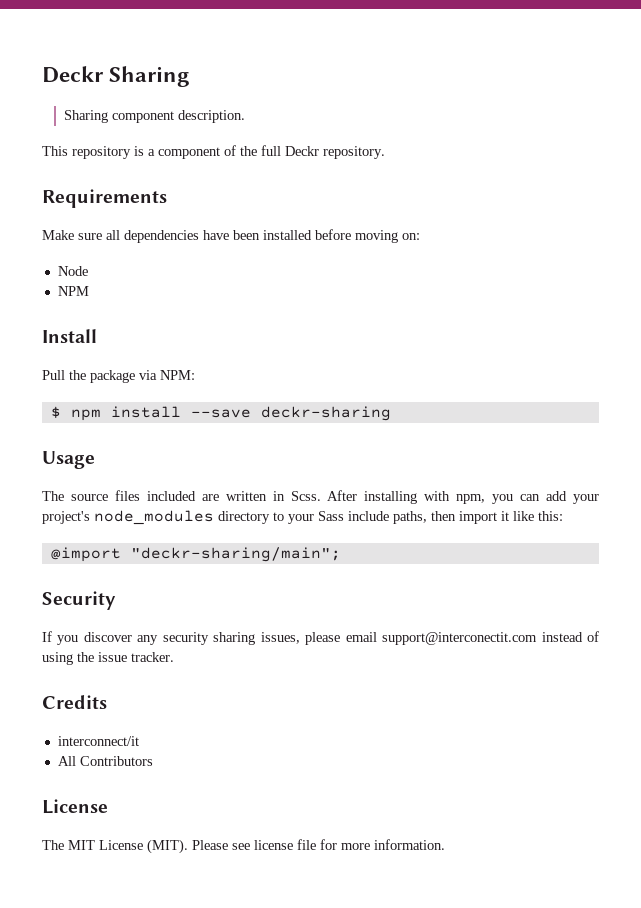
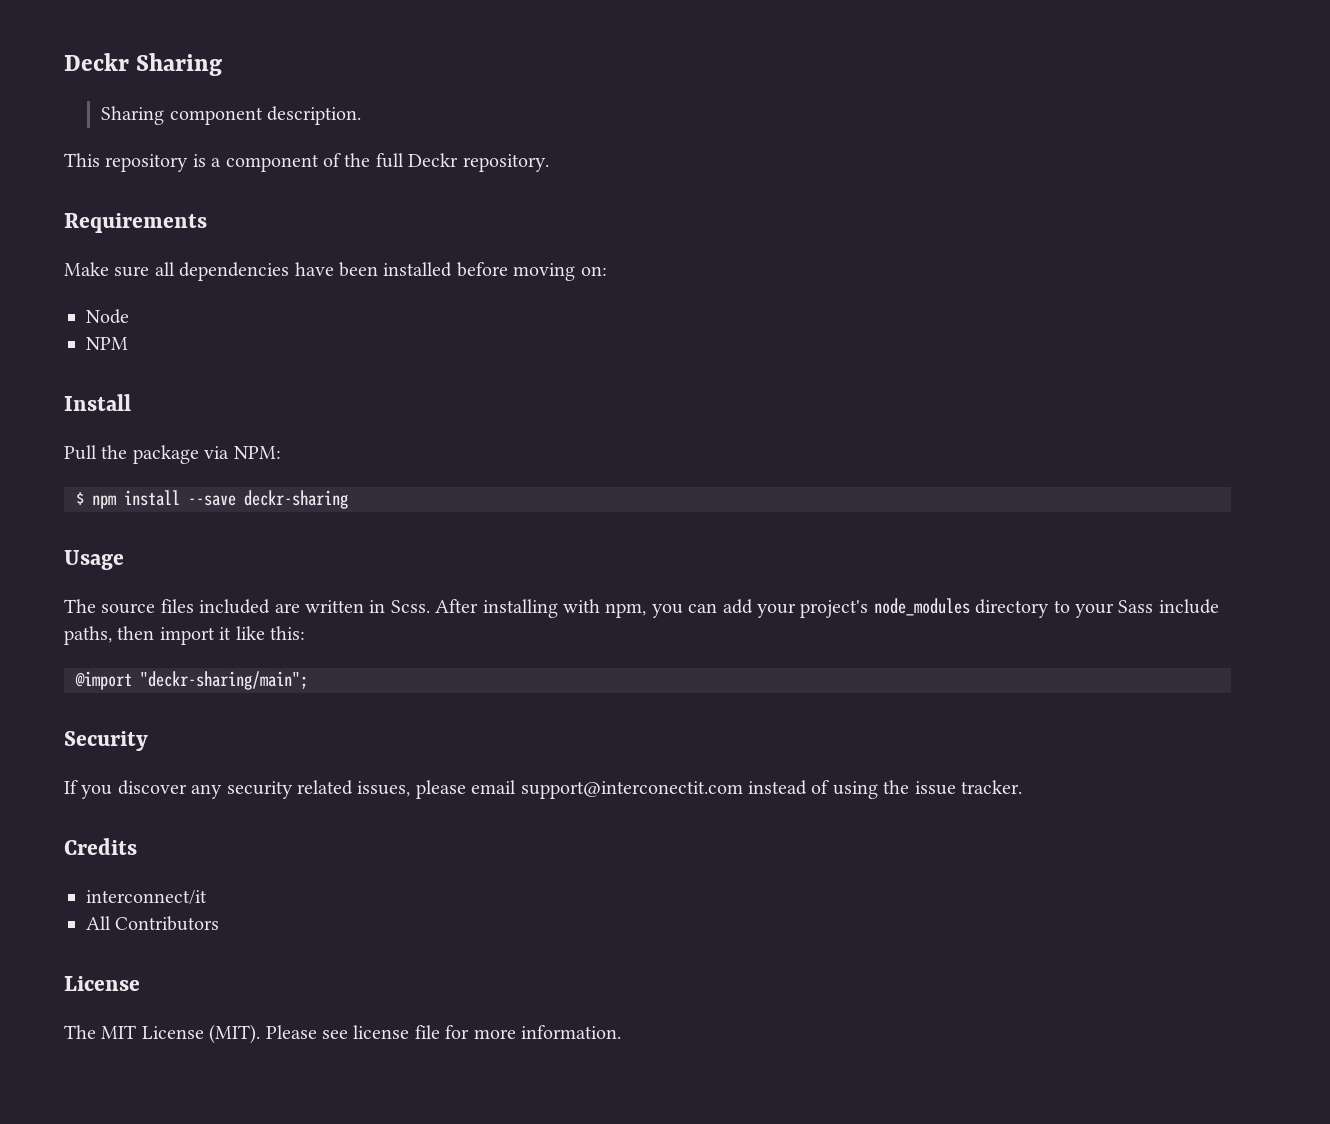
- If you discover any security sharing issues, please email support@interconectit.com instead of using the issue tracker.
+ If you discover any security related issues, please email support@interconectit.com instead of using the issue tracker.

